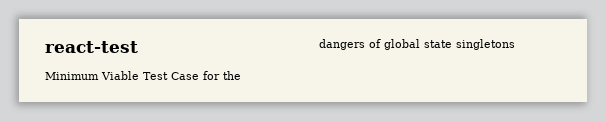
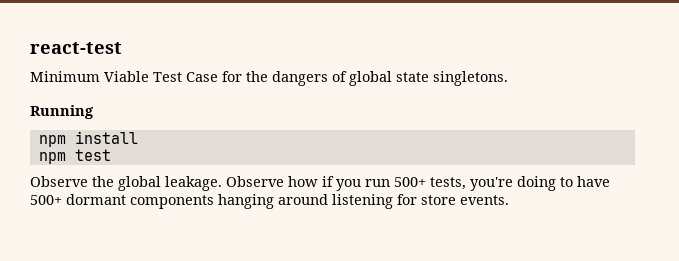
- Minimum Viable Test Case for the dangers of global state singletons
+ Minimum Viable Test Case for the dangers of global state singletons.
+ Running
+ npm install
+ npm test
+ Observe the global leakage. Observe how if you run 500+ tests, you're doing to have 500+ dormant components hanging around listening for store events.

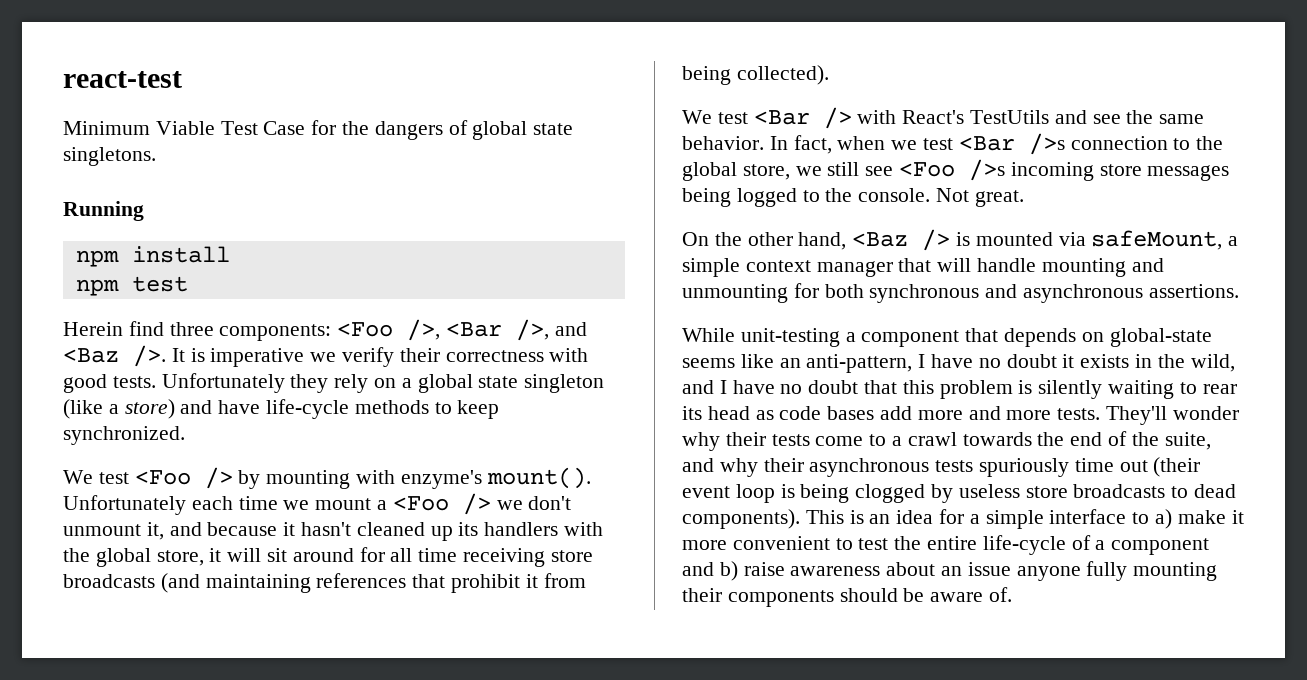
- Observe the global leakage. Observe how if you run 500+ tests, you're doing to have 500+ dormant components hanging around listening for store events.
+ Herein find three components: <Foo />, <Bar />, and <Baz />. It is imperative we verify their correctness with good tests. Unfortunately they rely on a global state singleton (like a store) and have life-cycle methods to keep synchronized.
+ We test <Foo /> by mounting with enzyme's mount(). Unfortunately each time we mount a <Foo /> we don't unmount it, and because it hasn't cleaned up its handlers with the global store, it will sit around for all time receiving store broadcasts (and maintaining references that prohibit it from being collected).
+ We test <Bar /> with React's TestUtils and see the same behavior. In fact, when we test <Bar />s connection to the global store, we still see <Foo />s incoming store messages being logged to the console. Not great.
+ On the other hand, <Baz /> is mounted via safeMount, a simple context manager that will handle mounting and unmounting for both synchronous and asynchronous assertions.
+ While unit-testing a component that depends on global-state seems like an anti-pattern, I have no doubt it exists in the wild, and I have no doubt that this problem is silently waiting to rear its head as code bases add more and more tests. They'll wonder why their tests come to a crawl towards the end of the suite, and why their asynchronous tests spuriously time out (their event loop is being clogged by useless store broadcasts to dead components). This is an idea for a simple interface to a) make it more convenient to test the entire life-cycle of a component and b) raise awareness about an issue anyone fully mounting their components should be aware of.

